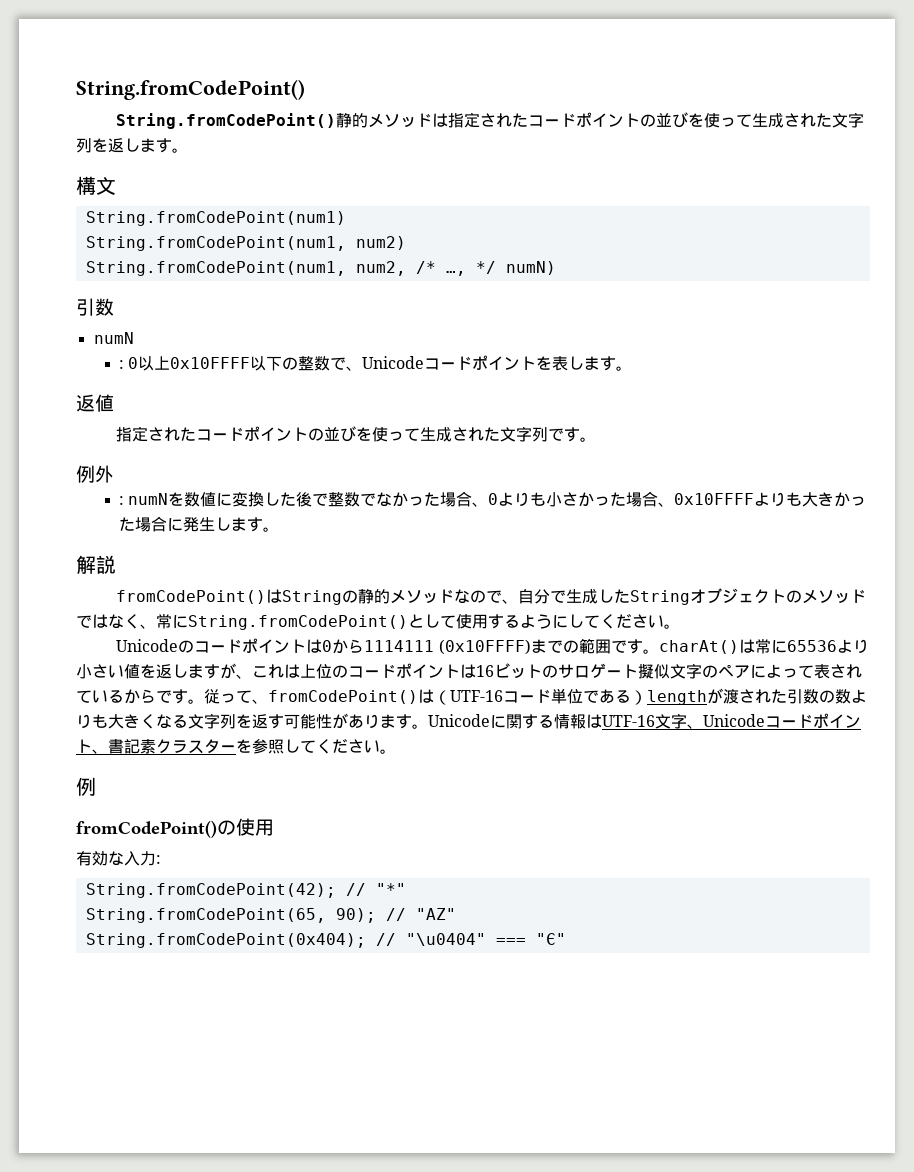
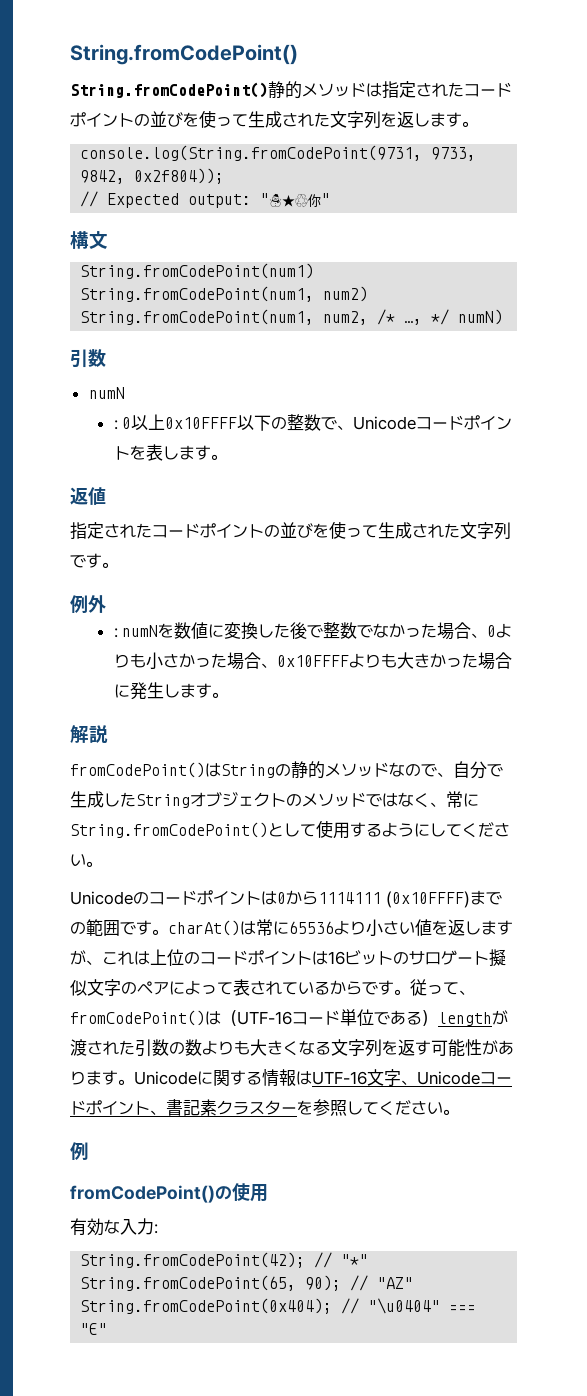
+ console.log(String.fromCodePoint(9731, 9733, 9842, 0x2f804));
+ // Expected output: "☃★♲你"

